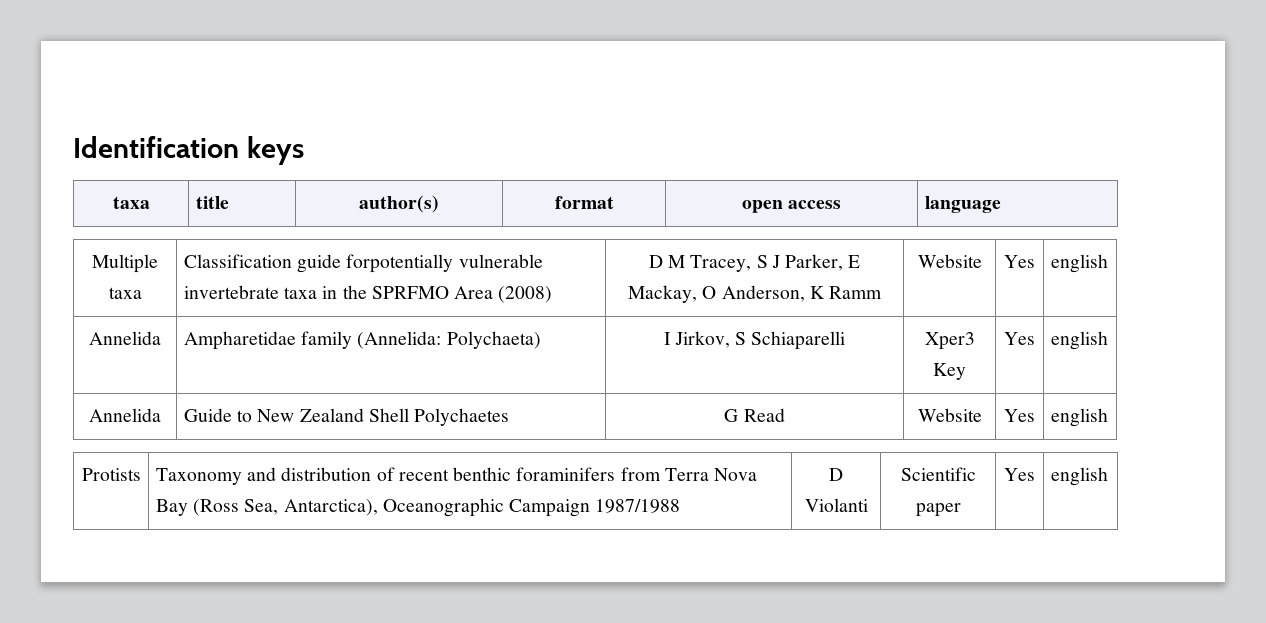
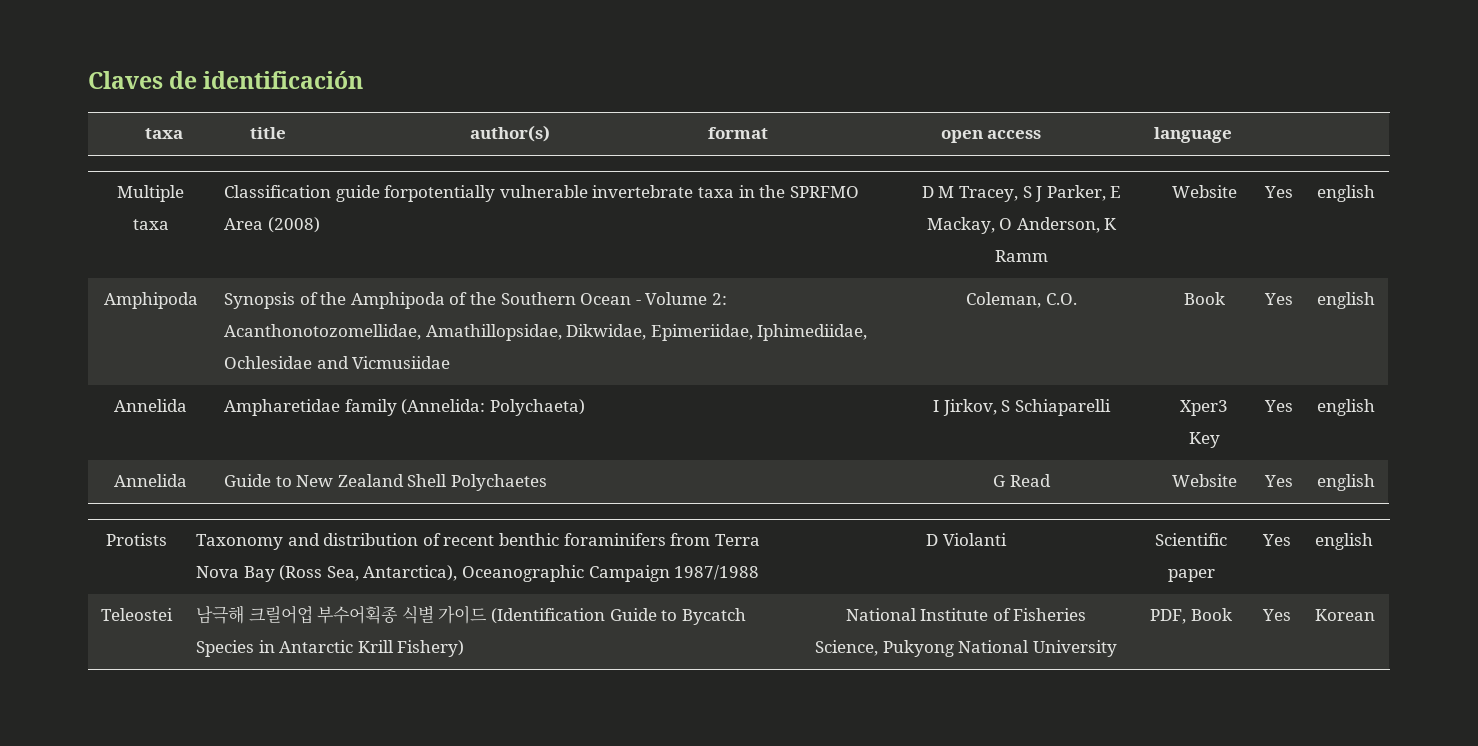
- Identification keys
+ Claves de identificación
+ Amphipoda | Synopsis of the Amphipoda of the Southern Ocean - Volume 2: Acanthonotozomellidae, Amathillopsidae, Dikwidae, Epimeriidae, Iphimediidae, Ochlesidae and Vicmusiidae | Coleman, C.O. | Book | Yes | english
+ Teleostei | 남극해 크릴어업 부수어획종 식별 가이드 (Identification Guide to Bycatch Species in Antarctic Krill Fishery) | National Institute of Fisheries Science, Pukyong National University | PDF, Book | Yes | Korean

